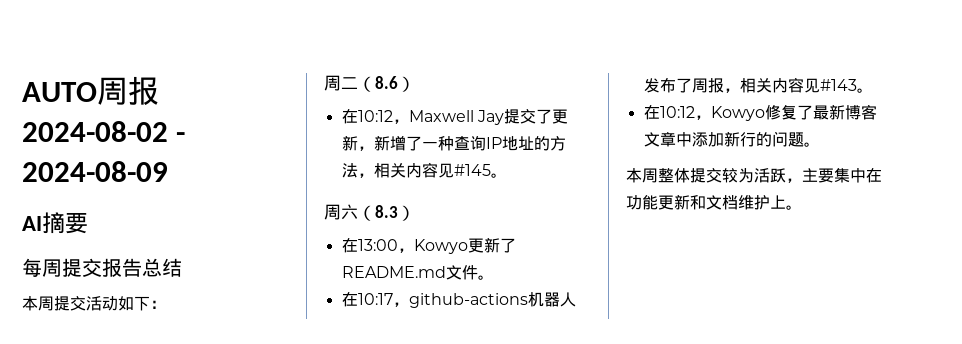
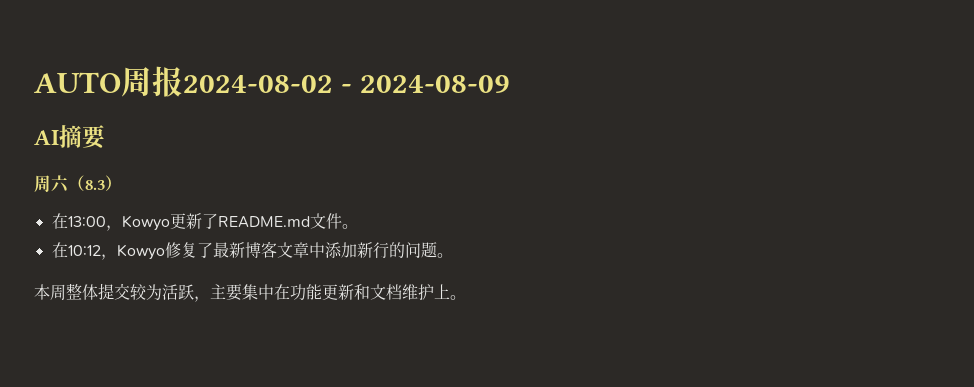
- 每周提交报告总结
- 本周提交活动如下：
- 周二（8.6）
- 在10:12，Maxwell Jay提交了更新，新增了一种查询IP地址的方法，相关内容见#145。
- 在10:17，github-actions机器人发布了周报，相关内容见#143。

